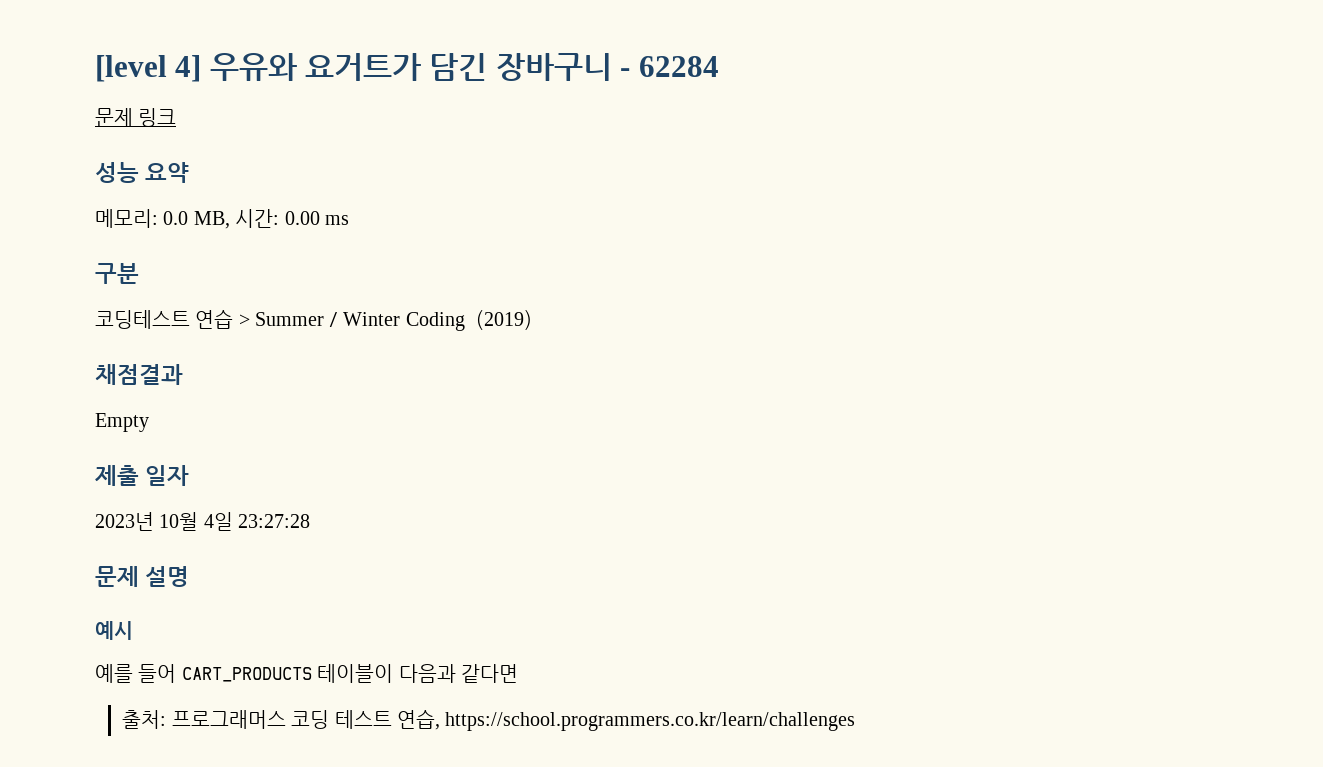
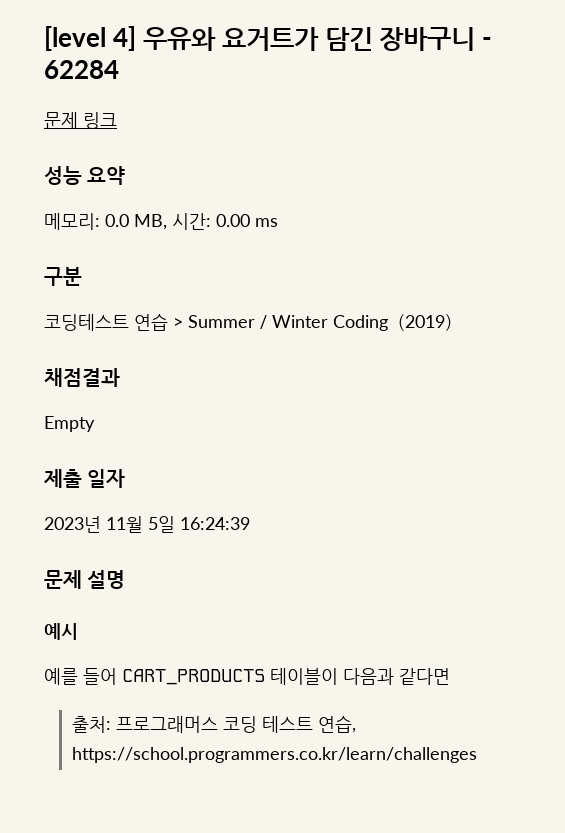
- 2023년 10월 4일 23:27:28
+ 2023년 11월 5일 16:24:39

